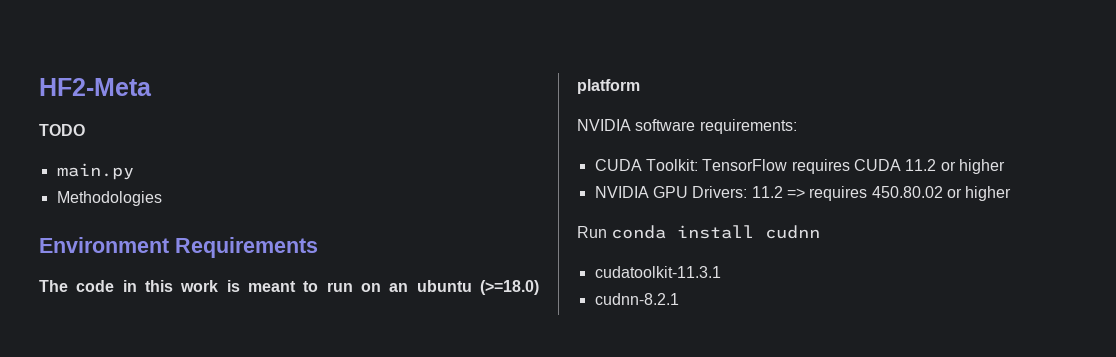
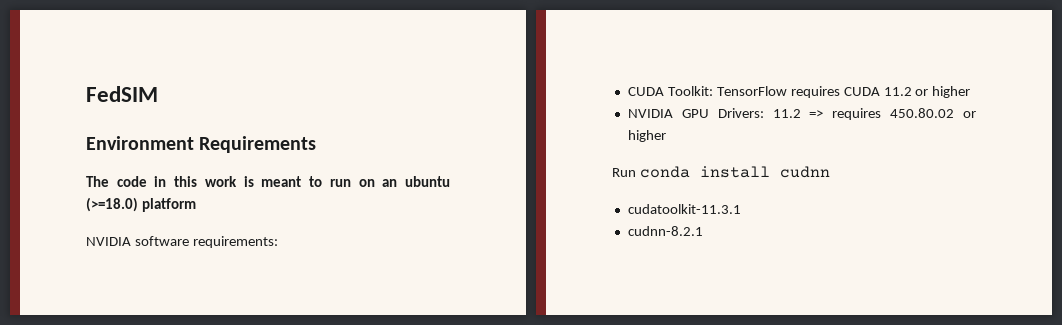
- HF2-Meta
- TODO
- main.py
- Methodologies
+ FedSIM

